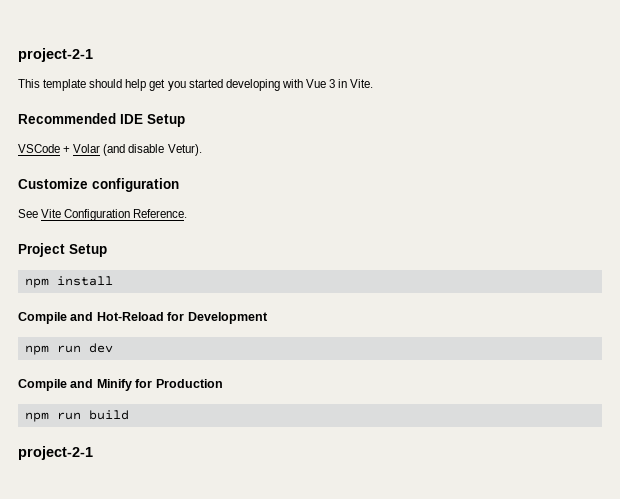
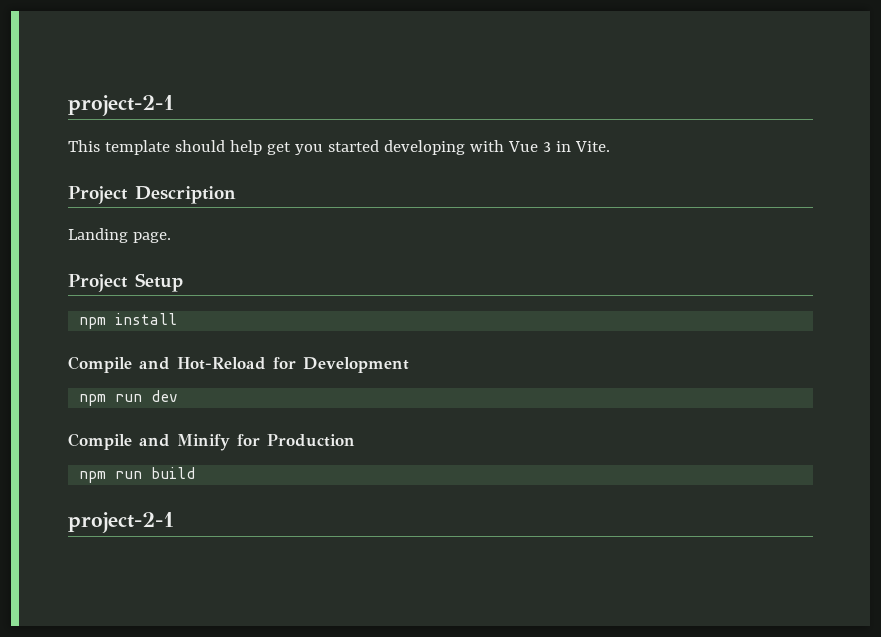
- Recommended IDE Setup
- VSCode + Volar (and disable Vetur).
- Customize configuration
- See Vite Configuration Reference.
+ Project Description
+ Landing page.

